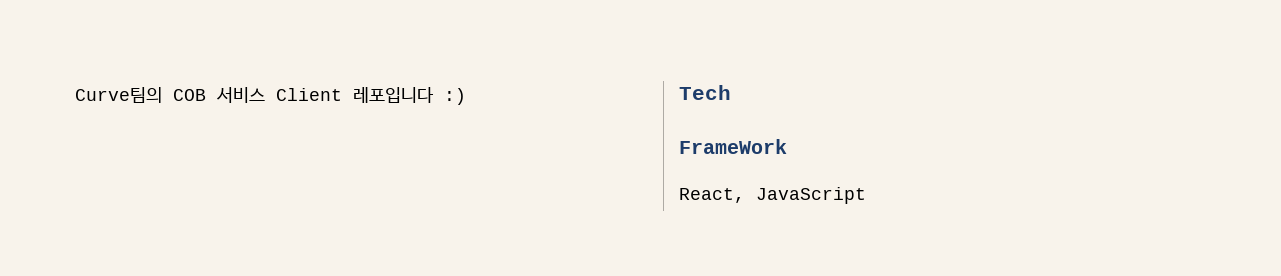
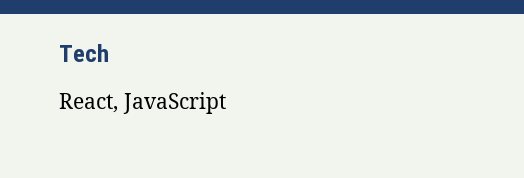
- Curve팀의 COB 서비스 Client 레포입니다 :)
- FrameWork

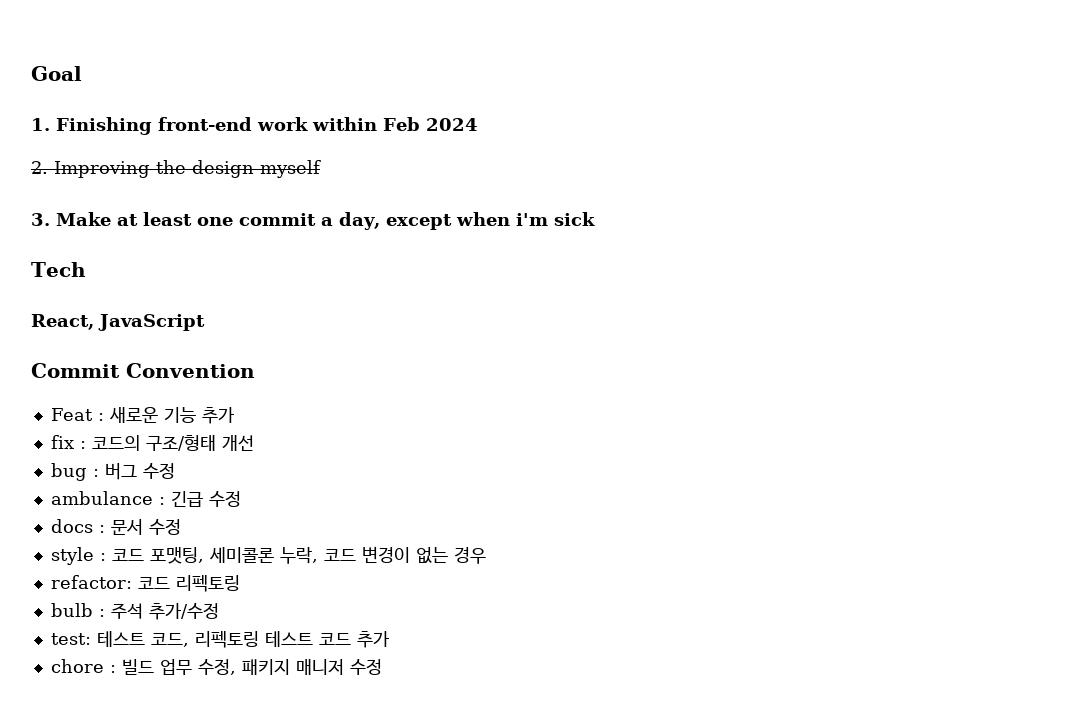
+ Goal
+ 1. Finishing front-end work within Feb 2024
+ 2. Improving the design myself
+ 3. Make at least one commit a day, except when i'm sick
  Tech
  React, JavaScript
+ Commit Convention
+ Feat : 새로운 기능 추가
+ fix : 코드의 구조/형태 개선
+ bug : 버그 수정
+ ambulance : 긴급 수정
+ docs : 문서 수정
+ style : 코드 포맷팅, 세미콜론 누락, 코드 변경이 없는 경우
+ refactor: 코드 리펙토링
+ bulb : 주석 추가/수정
+ test: 테스트 코드, 리펙토링 테스트 코드 추가
+ chore : 빌드 업무 수정, 패키지 매니저 수정

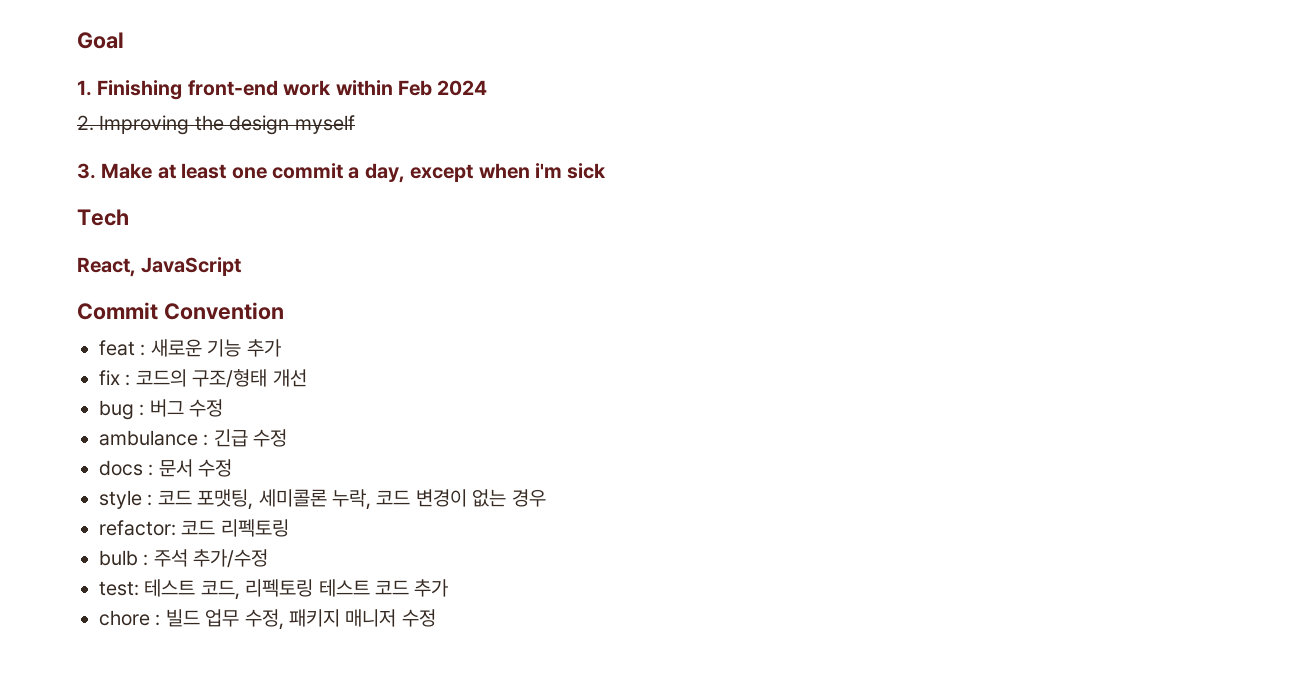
- Feat : 새로운 기능 추가
+ feat : 새로운 기능 추가

